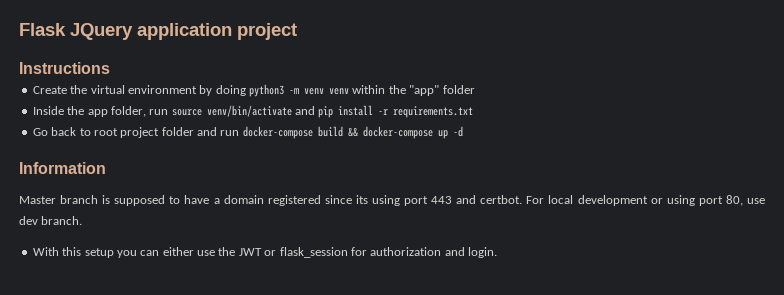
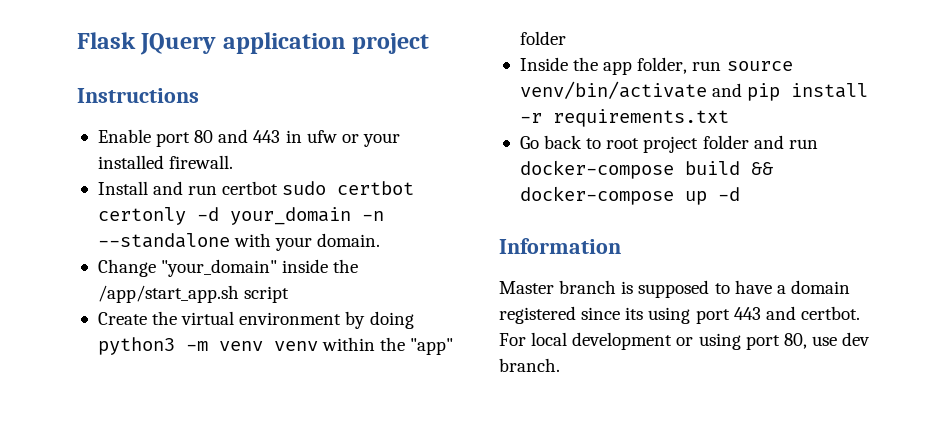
+ Enable port 80 and 443 in ufw or your installed firewall.
+ Install and run certbot sudo certbot certonly -d your_domain -n --standalone with your domain.
+ Change "your_domain" inside the /app/start_app.sh script
- With this setup you can either use the JWT or flask_session for authorization and login.

